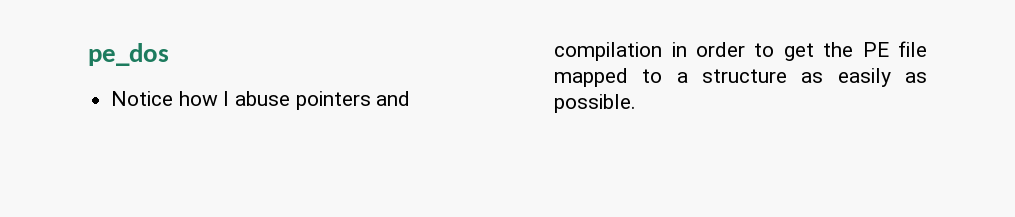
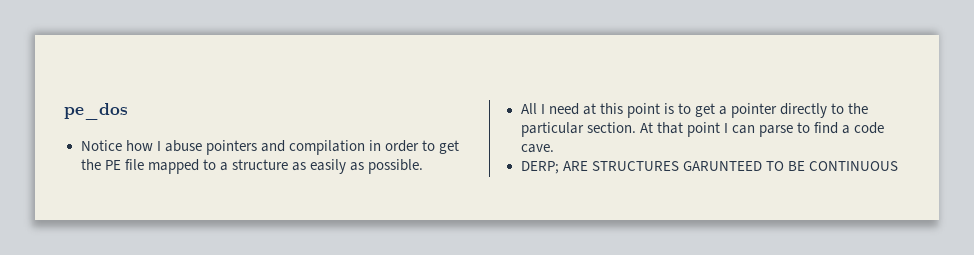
+ All I need at this point is to get a pointer directly to the particular section. At that point I can parse to find a code cave.
+ DERP; ARE STRUCTURES GARUNTEED TO BE CONTINUOUS

